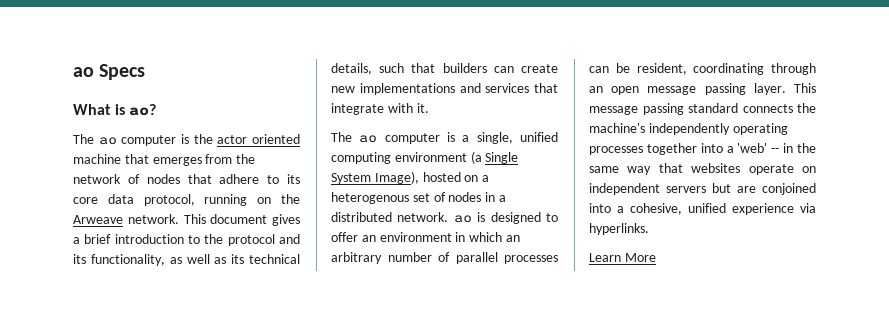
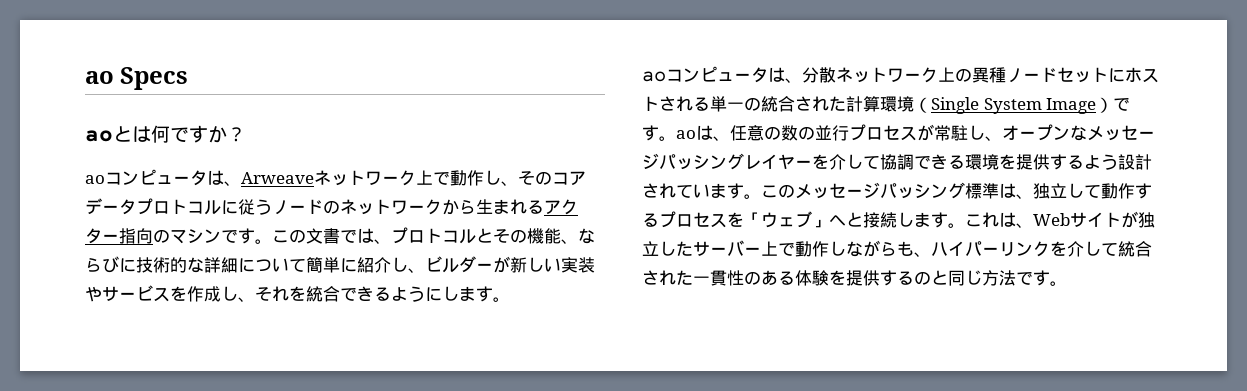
- What is ao?
- The ao computer is the actor oriented machine that emerges from the network of nodes that adhere to its core data protocol, running on the Arweave network. This document gives a brief introduction to the protocol and its functionality, as well as its technical details, such that builders can create new implementations and services that integrate with it.
- The ao computer is a single, unified computing environment (a Single System Image), hosted on a heterogenous set of nodes in a distributed network. ao is designed to offer an environment in which an arbitrary number of parallel processes can be resident, coordinating through an open message passing layer. This message passing standard connects the machine's independently operating processes together into a 'web' -- in the same way that websites operate on independent servers but are conjoined into a cohesive, unified experience via hyperlinks.
- Learn More
+ aoとは何ですか？
+ aoコンピュータは、Arweaveネットワーク上で動作し、そのコアデータプロトコルに従うノードのネットワークから生まれるアクター指向のマシンです。この文書では、プロトコルとその機能、ならびに技術的な詳細について簡単に紹介し、ビルダーが新しい実装やサービスを作成し、それを統合できるようにします。
+ aoコンピュータは、分散ネットワーク上の異種ノードセットにホストされる単一の統合された計算環境（Single System Image）です。aoは、任意の数の並行プロセスが常駐し、オープンなメッセージパッシングレイヤーを介して協調できる環境を提供するよう設計されています。このメッセージパッシング標準は、独立して動作するプロセスを「ウェブ」へと接続します。これは、Webサイトが独立したサーバー上で動作しながらも、ハイパーリンクを介して統合された一貫性のある体験を提供するのと同じ方法です。

